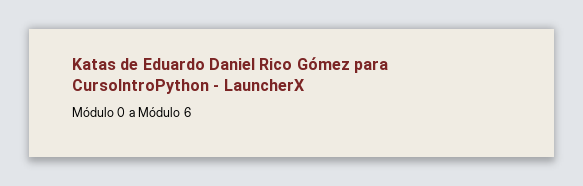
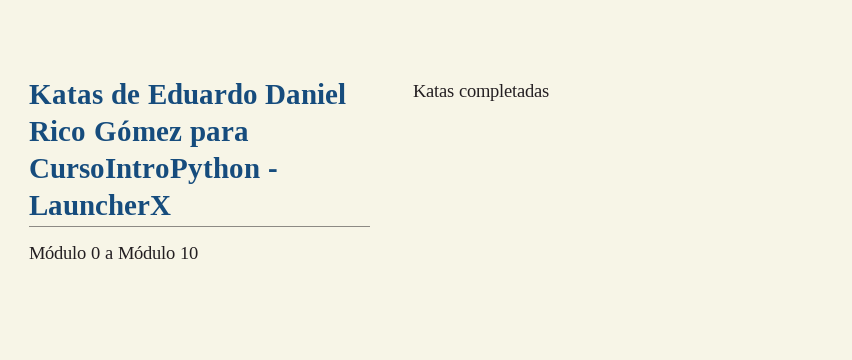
- Módulo 0 a Módulo 6
+ Módulo 0 a Módulo 10
+ Katas completadas

